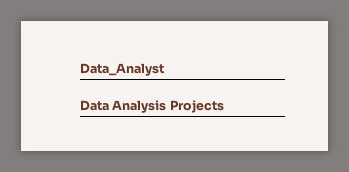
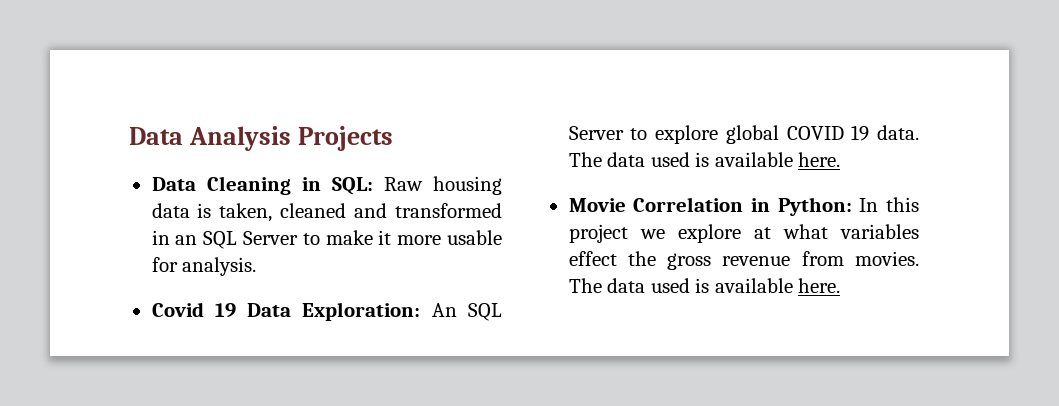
- Data_Analyst
+ Data Cleaning in SQL: Raw housing data is taken, cleaned and transformed in an SQL Server to make it more usable for analysis.
+ Covid 19 Data Exploration: An SQL Server to explore global COVID 19 data. The data used is available here.
+ Movie Correlation in Python: In this project we explore at what variables effect the gross revenue from movies. The data used is available here.

